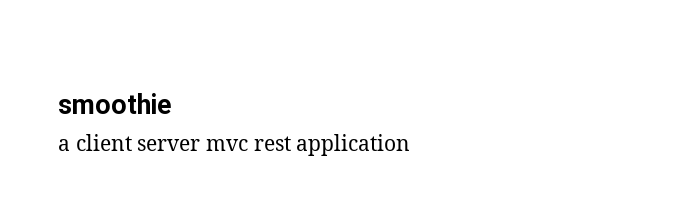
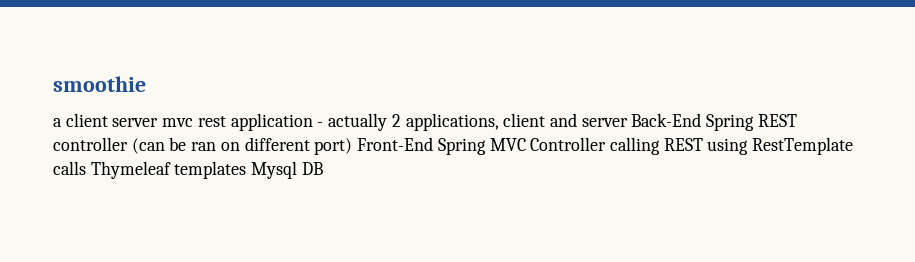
- a client server mvc rest application
+ a client server mvc rest application - actually 2 applications, client and server Back-End Spring REST controller (can be ran on different port) Front-End Spring MVC Controller calling REST using RestTemplate calls Thymeleaf templates Mysql DB

